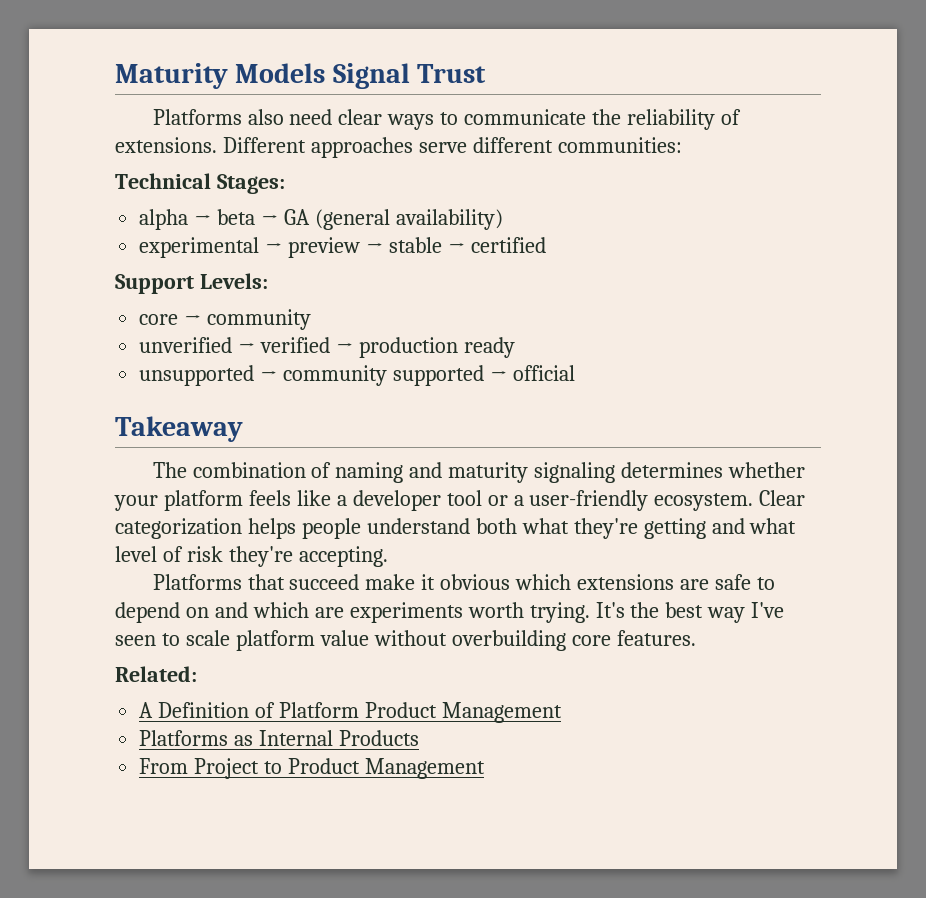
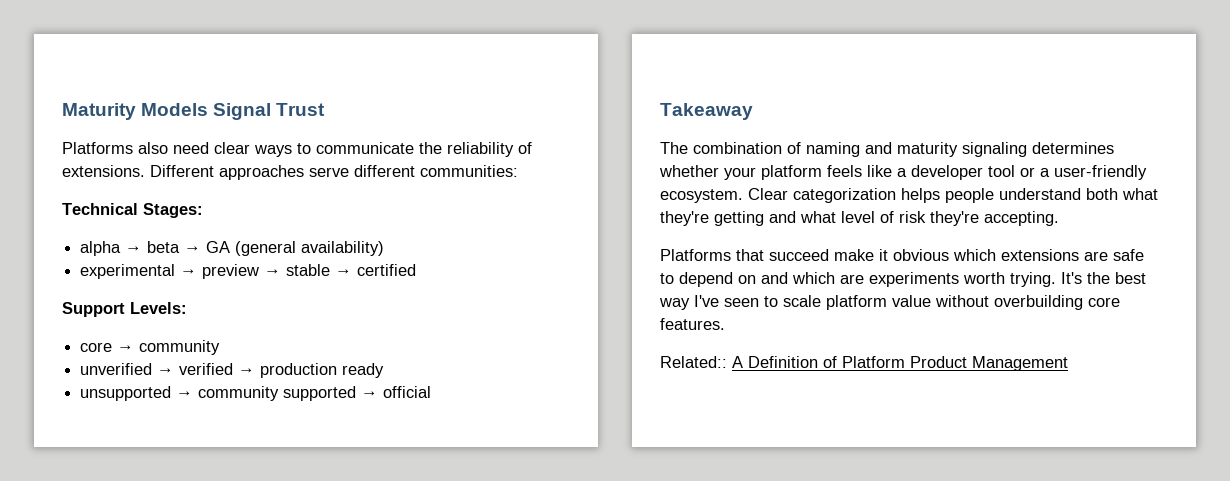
- Related:
- A Definition of Platform Product Management
+ Related:: A Definition of Platform Product Management
- Platforms as Internal Products
- From Project to Product Management

